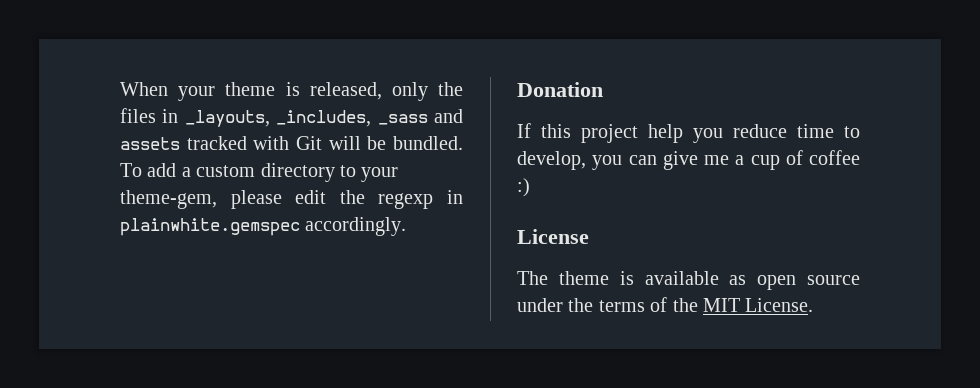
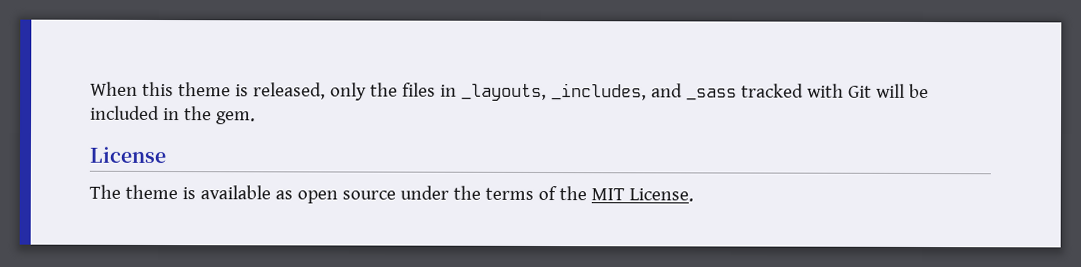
- When your theme is released, only the files in _layouts, _includes, _sass and assets tracked with Git will be bundled. To add a custom directory to your theme-gem, please edit the regexp in plainwhite.gemspec accordingly.
- Donation
- If this project help you reduce time to develop, you can give me a cup of coffee :)
+ When this theme is released, only the files in _layouts, _includes, and _sass tracked with Git will be included in the gem.

